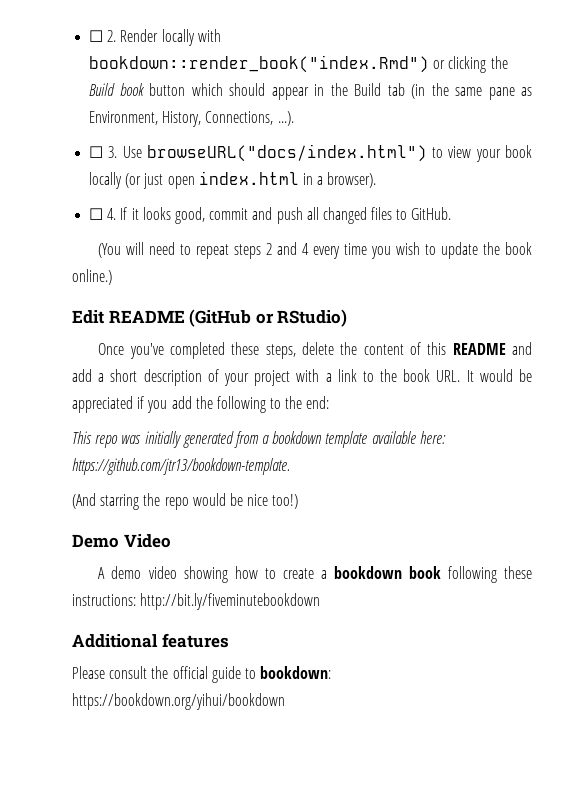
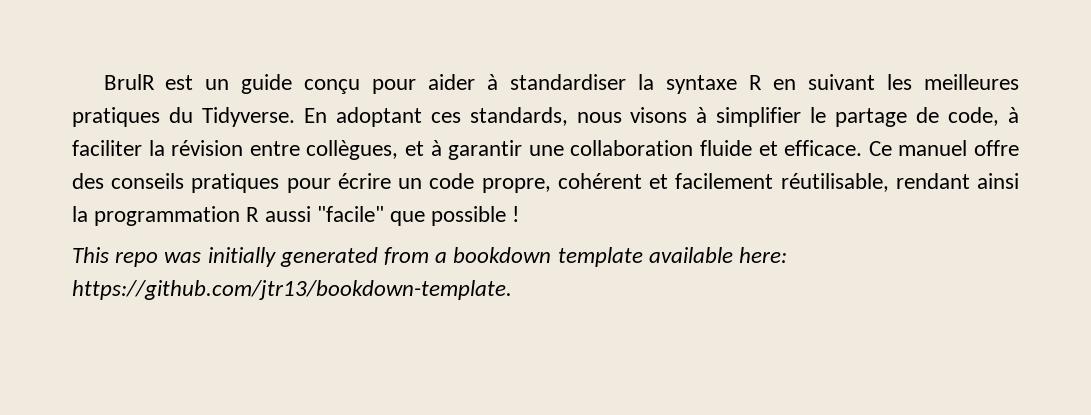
- ☐ 2. Render locally with bookdown::render_book("index.Rmd") or clicking the Build book button which should appear in the Build tab (in the same pane as Environment, History, Connections, ...).
- ☐ 3. Use browseURL("docs/index.html") to view your book locally (or just open index.html in a browser).
- ☐ 4. If it looks good, commit and push all changed files to GitHub.
- (You will need to repeat steps 2 and 4 every time you wish to update the book online.)
- Edit README (GitHub or RStudio)
- Once you've completed these steps, delete the content of this README and add a short description of your project with a link to the book URL. It would be appreciated if you add the following to the end:
+ BrulR est un guide conçu pour aider à standardiser la syntaxe R en suivant les meilleures pratiques du Tidyverse. En adoptant ces standards, nous visons à simplifier le partage de code, à faciliter la révision entre collègues, et à garantir une collaboration fluide et efficace. Ce manuel offre des conseils pratiques pour écrire un code propre, cohérent et facilement réutilisable, rendant ainsi la programmation R aussi "facile" que possible !
- (And starring the repo would be nice too!)
- Demo Video
- A demo video showing how to create a bookdown book following these instructions: http://bit.ly/fiveminutebookdown
- Additional features
- Please consult the official guide to bookdown: https://bookdown.org/yihui/bookdown

